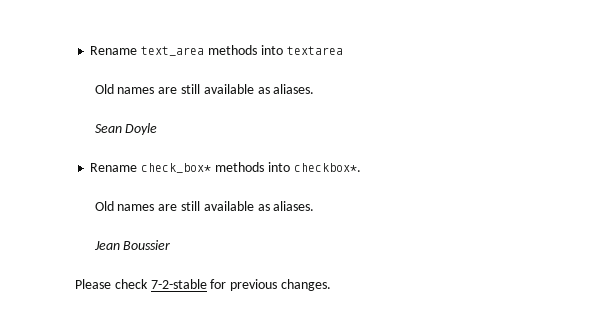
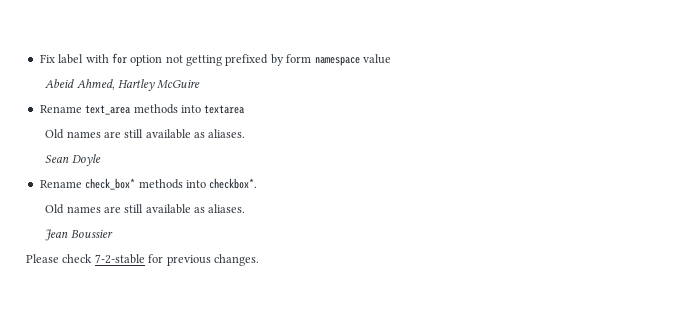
+ Fix label with for option not getting prefixed by form namespace value
+ Abeid Ahmed, Hartley McGuire

